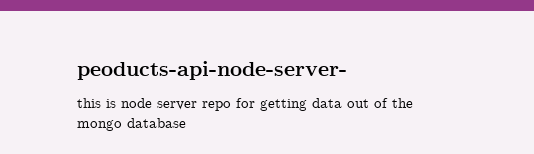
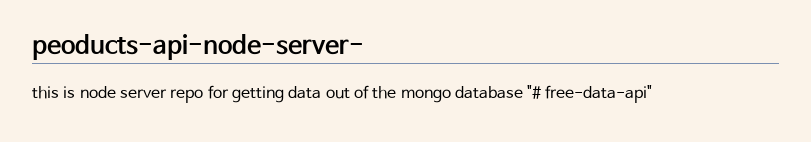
- this is node server repo for getting data out of the mongo database
+ this is node server repo for getting data out of the mongo database "# free-data-api"

